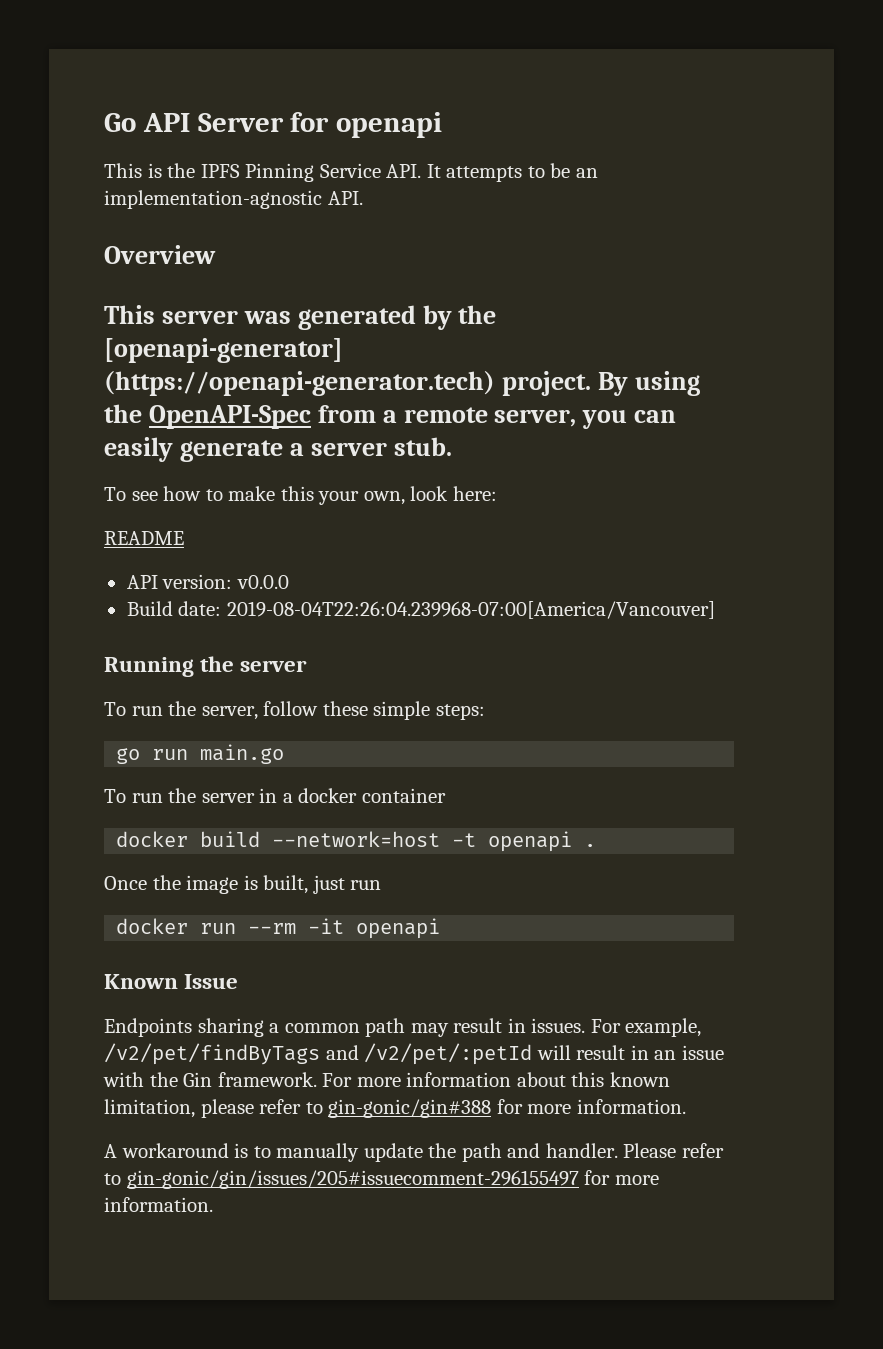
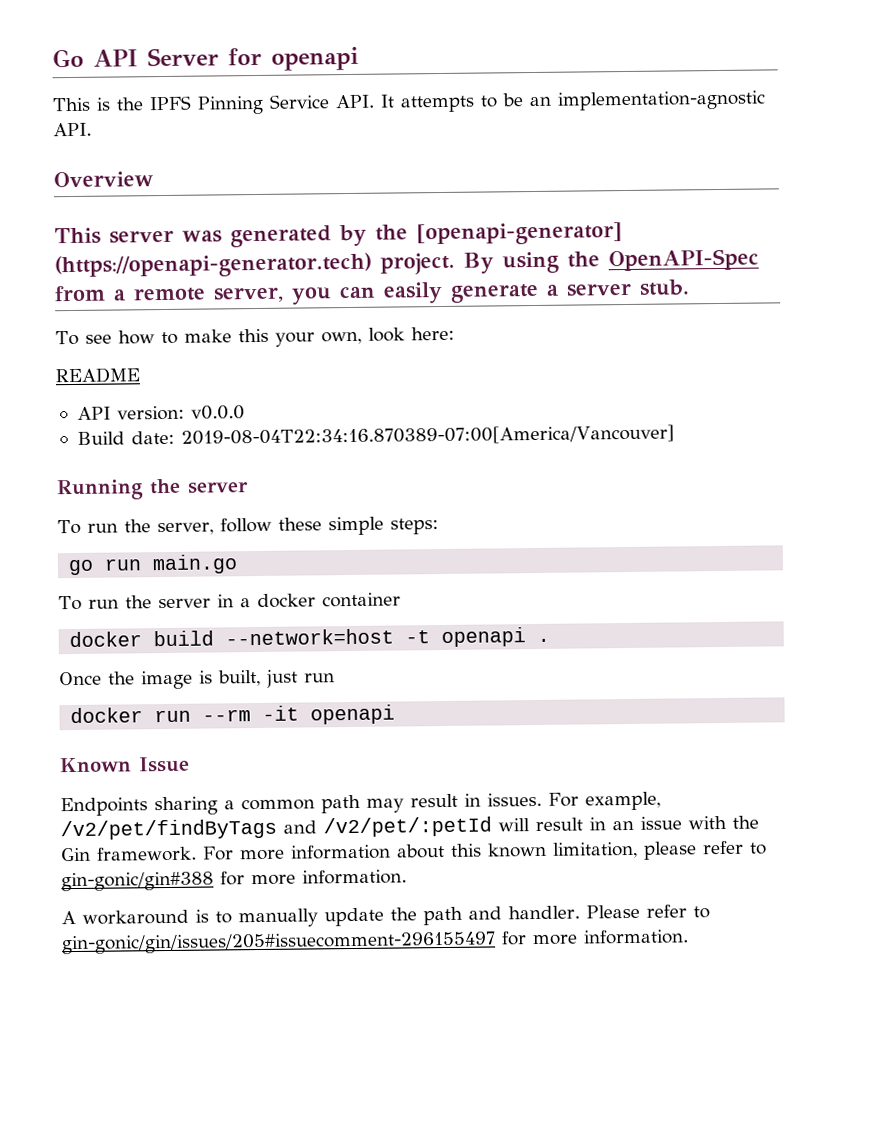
- Build date: 2019-08-04T22:26:04.239968-07:00[America/Vancouver]
+ Build date: 2019-08-04T22:34:16.870389-07:00[America/Vancouver]

